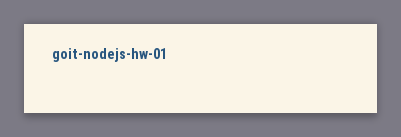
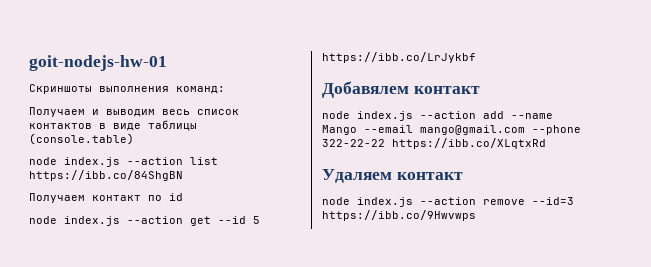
+ Скриншоты выполнения команд:
+ Получаем и выводим весь список контактов в виде таблицы (console.table)
+ node index.js --action list https://ibb.co/84ShgBN
+ Получаем контакт по id
+ node index.js --action get --id 5 https://ibb.co/LrJykbf
+ Добавялем контакт
+ node index.js --action add --name Mango --email mango@gmail.com --phone 322-22-22 https://ibb.co/XLqtxRd
+ Удаляем контакт
+ node index.js --action remove --id=3 https://ibb.co/9Hwvwps

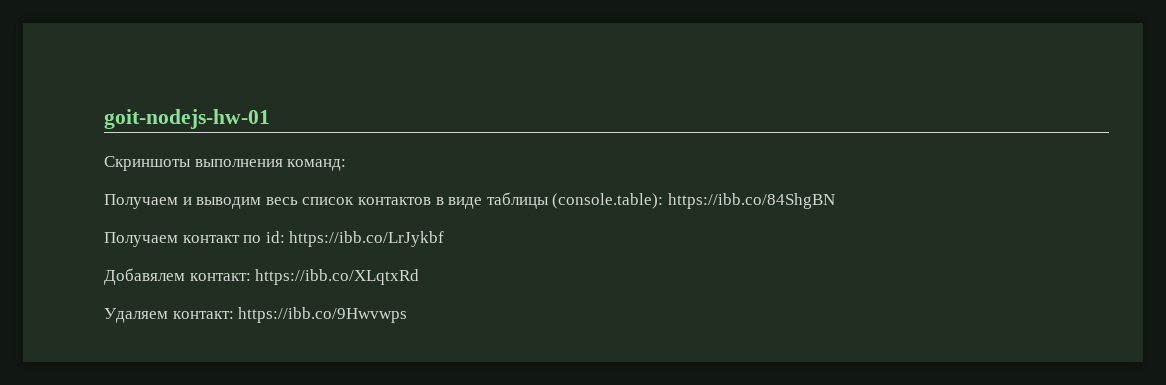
- Получаем и выводим весь список контактов в виде таблицы (console.table)
- node index.js --action list https://ibb.co/84ShgBN
+ Получаем и выводим весь список контактов в виде таблицы (console.table): https://ibb.co/84ShgBN
- Получаем контакт по id
- node index.js --action get --id 5 https://ibb.co/LrJykbf
- Добавялем контакт
- node index.js --action add --name Mango --email mango@gmail.com --phone 322-22-22 https://ibb.co/XLqtxRd
- Удаляем контакт
- node index.js --action remove --id=3 https://ibb.co/9Hwvwps
+ Получаем контакт по id: https://ibb.co/LrJykbf
+ Добавялем контакт: https://ibb.co/XLqtxRd
+ Удаляем контакт: https://ibb.co/9Hwvwps

